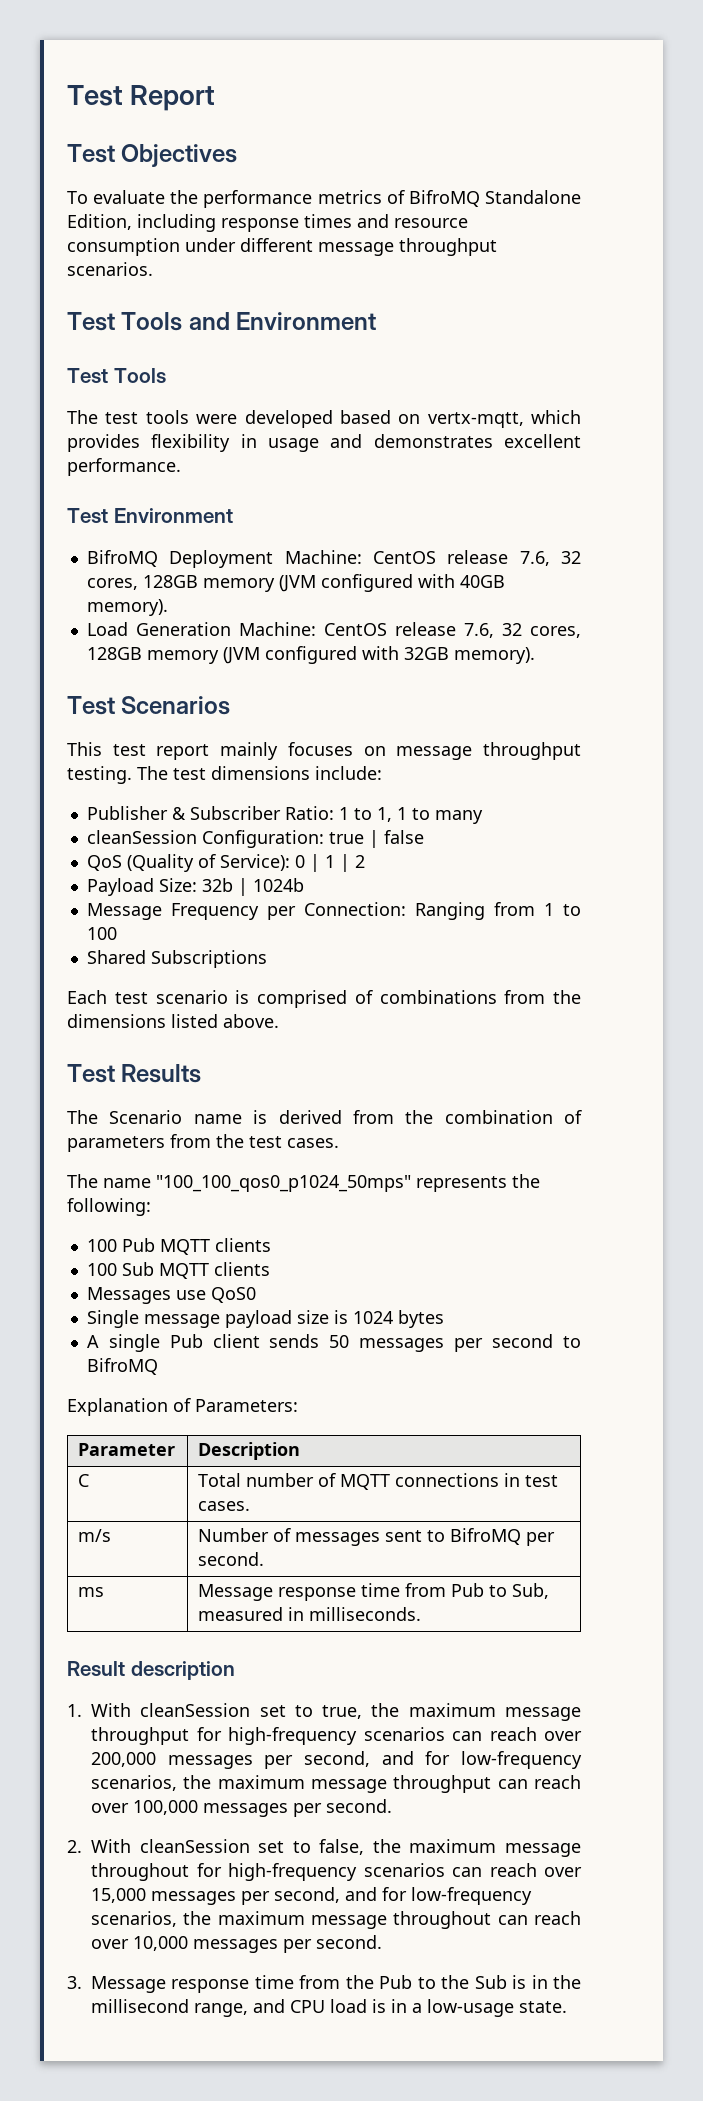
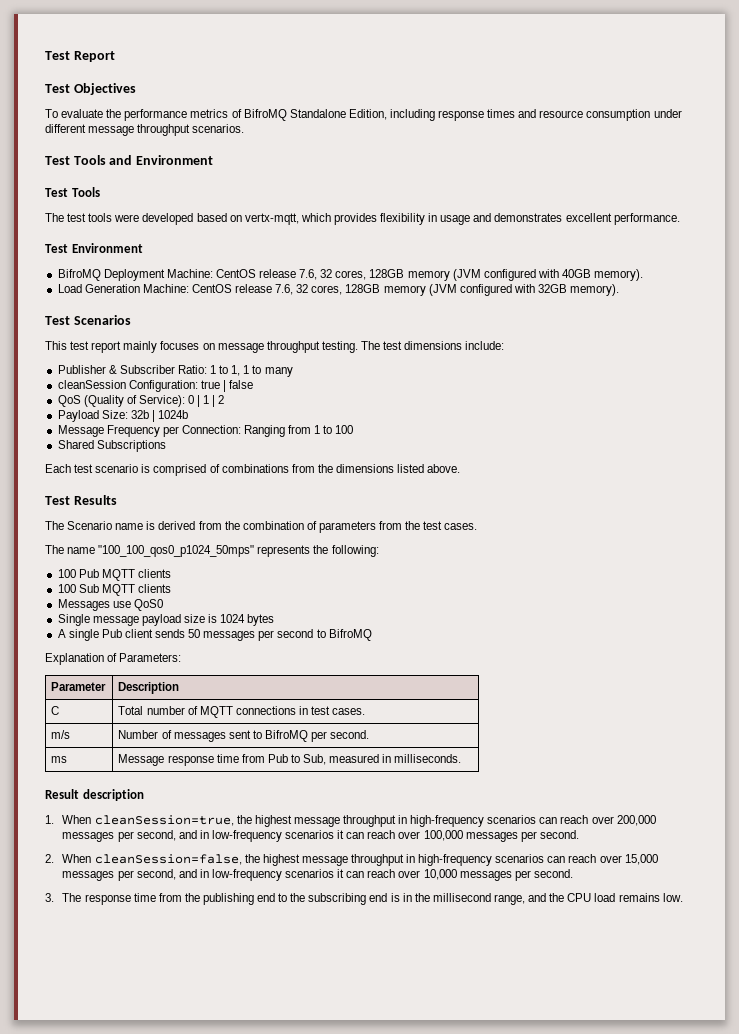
- 1. With cleanSession set to true, the maximum message throughput for high-frequency scenarios can reach over 200,000 messages per second, and for low-frequency scenarios, the maximum message throughput can reach over 100,000 messages per second.
+ 1. When cleanSession=true, the highest message throughput in high-frequency scenarios can reach over 200,000 messages per second, and in low-frequency scenarios it can reach over 100,000 messages per second.
- 2. With cleanSession set to false, the maximum message throughout for high-frequency scenarios can reach over 15,000 messages per second, and for low-frequency scenarios, the maximum message throughout can reach over 10,000 messages per second.
+ 2. When cleanSession=false, the highest message throughput in high-frequency scenarios can reach over 15,000 messages per second, and in low-frequency scenarios it can reach over 10,000 messages per second.
- 3. Message response time from the Pub to the Sub is in the millisecond range, and CPU load is in a low-usage state.
+ 3. The response time from the publishing end to the subscribing end is in the millisecond range, and the CPU load remains low.

